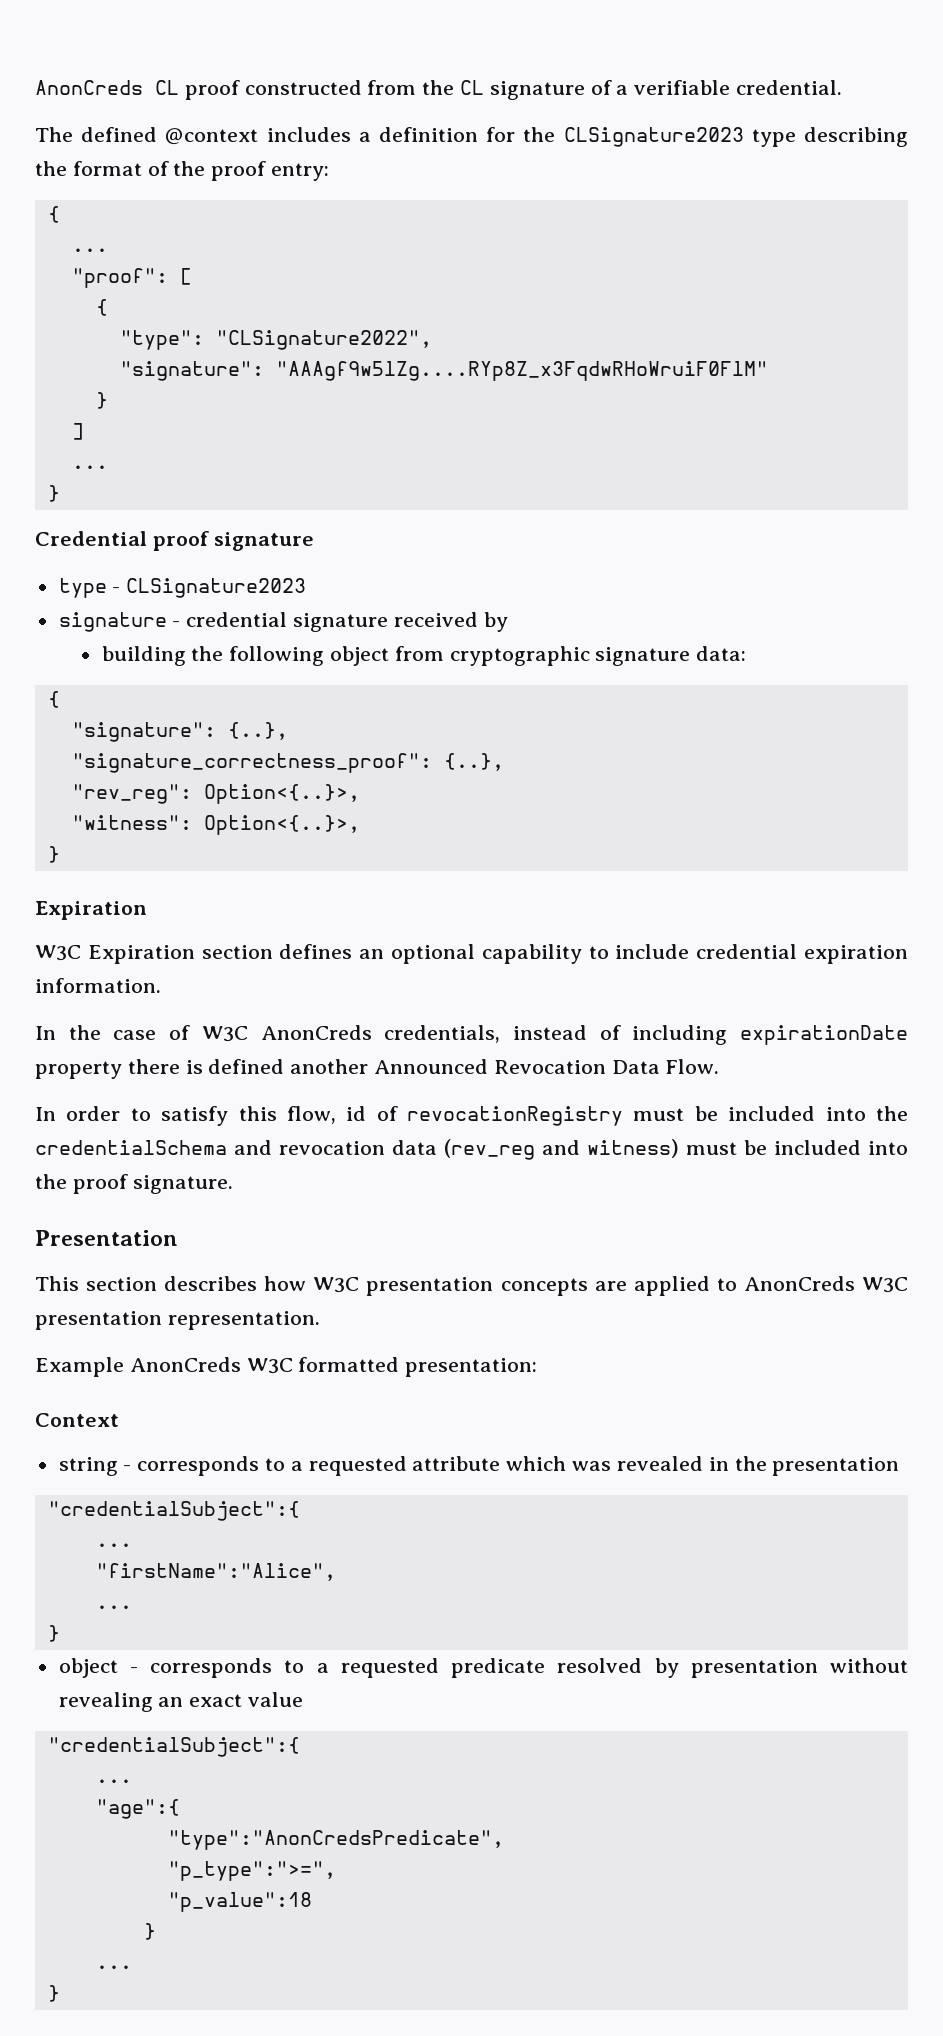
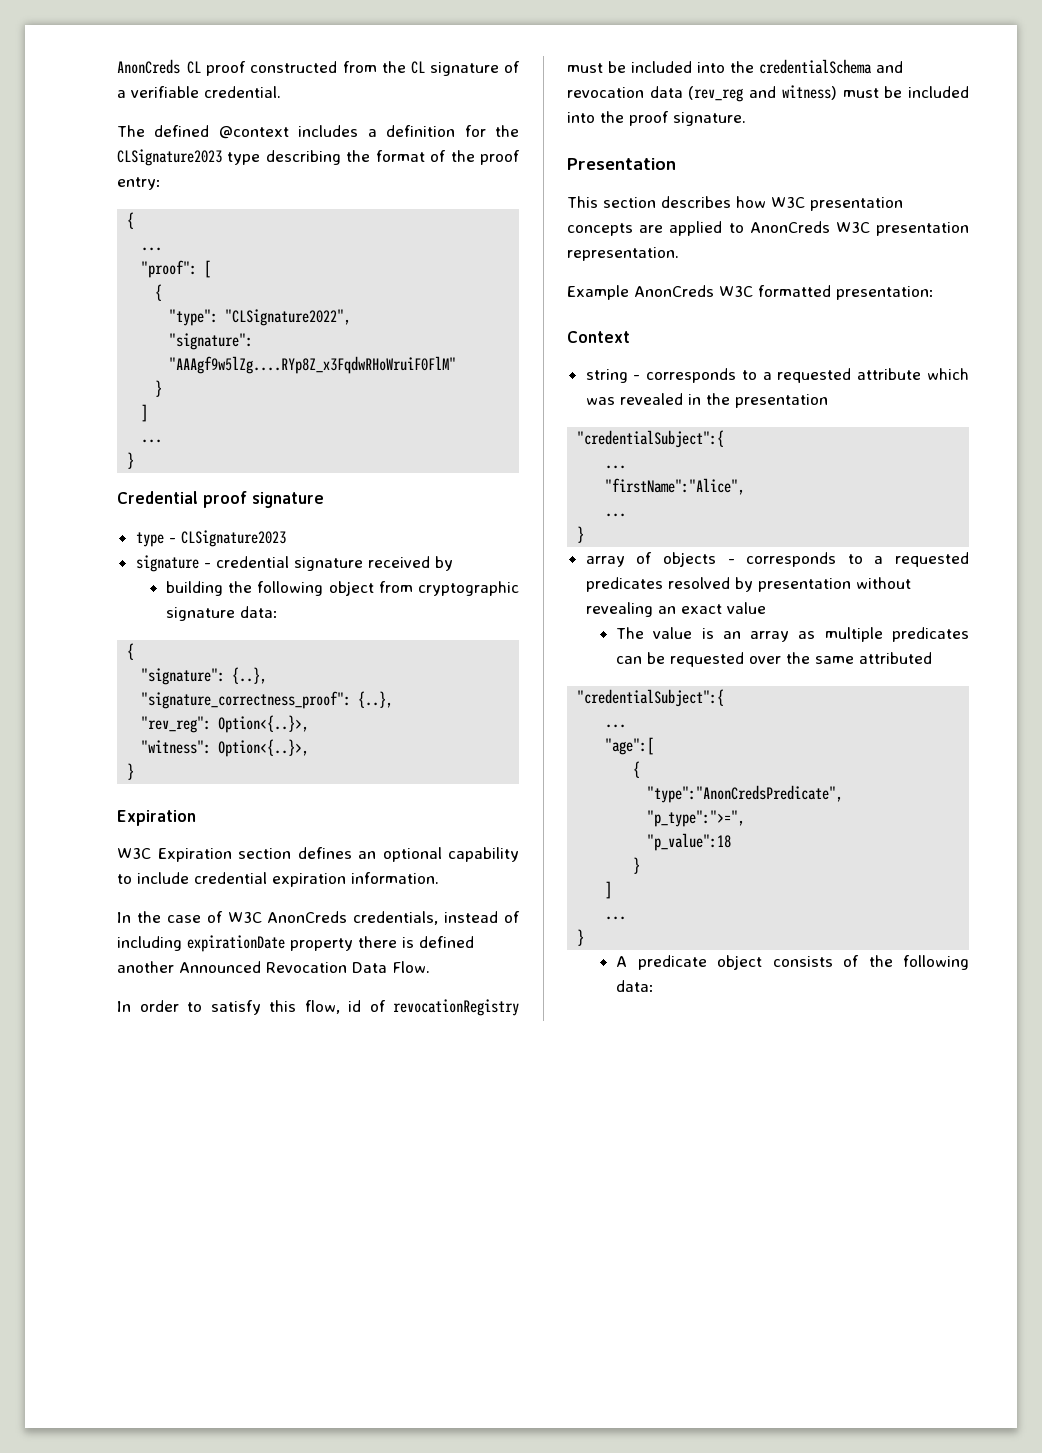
- object - corresponds to a requested predicate resolved by presentation without revealing an exact value
+ array of objects - corresponds to a requested predicates resolved by presentation without revealing an exact value
+ The value is an array as multiple predicates can be requested over the same attributed
  "credentialSubject":{
  ...
- "age":{
+ "age":[
+ {
  "p_value":18
  }
+ ]
  ...
  }
+ A predicate object consists of the following data:

